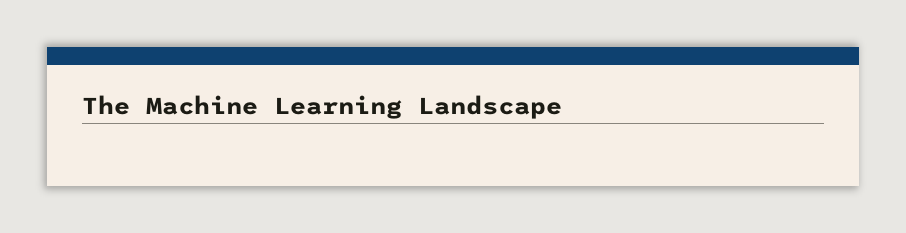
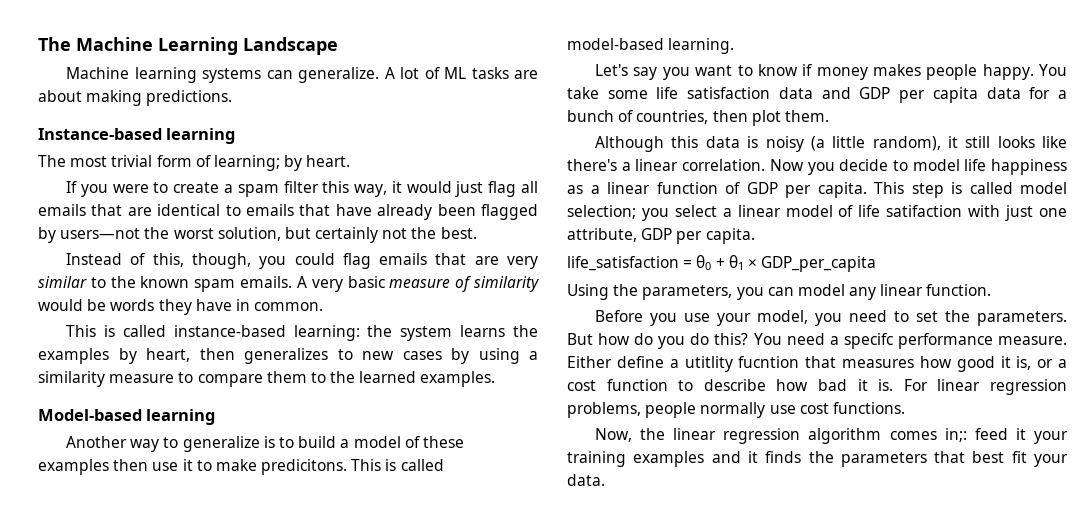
+ Machine learning systems can generalize. A lot of ML tasks are about making predictions.
+ Instance-based learning
+ The most trivial form of learning; by heart.
+ If you were to create a spam filter this way, it would just flag all emails that are identical to emails that have already been flagged by users—not the worst solution, but certainly not the best.
+ Instead of this, though, you could flag emails that are very similar to the known spam emails. A very basic measure of similarity would be words they have in common.
+ This is called instance-based learning: the system learns the examples by heart, then generalizes to new cases by using a similarity measure to compare them to the learned examples.
+ Model-based learning
+ Another way to generalize is to build a model of these examples then use it to make predicitons. This is called model-based learning.
+ Let's say you want to know if money makes people happy. You take some life satisfaction data and GDP per capita data for a bunch of countries, then plot them.
+ Although this data is noisy (a little random), it still looks like there's a linear correlation. Now you decide to model life happiness as a linear function of GDP per capita. This step is called model selection; you select a linear model of life satifaction with just one attribute, GDP per capita.
+ life_satisfaction = θ0 + θ1 × GDP_per_capita
+ Using the parameters, you can model any linear function.
+ Before you use your model, you need to set the parameters. But how do you do this? You need a specifc performance measure. Either define a utitlity fucntion that measures how good it is, or a cost function to describe how bad it is. For linear regression problems, people normally use cost functions.
+ Now, the linear regression algorithm comes in;: feed it your training examples and it finds the parameters that best fit your data.

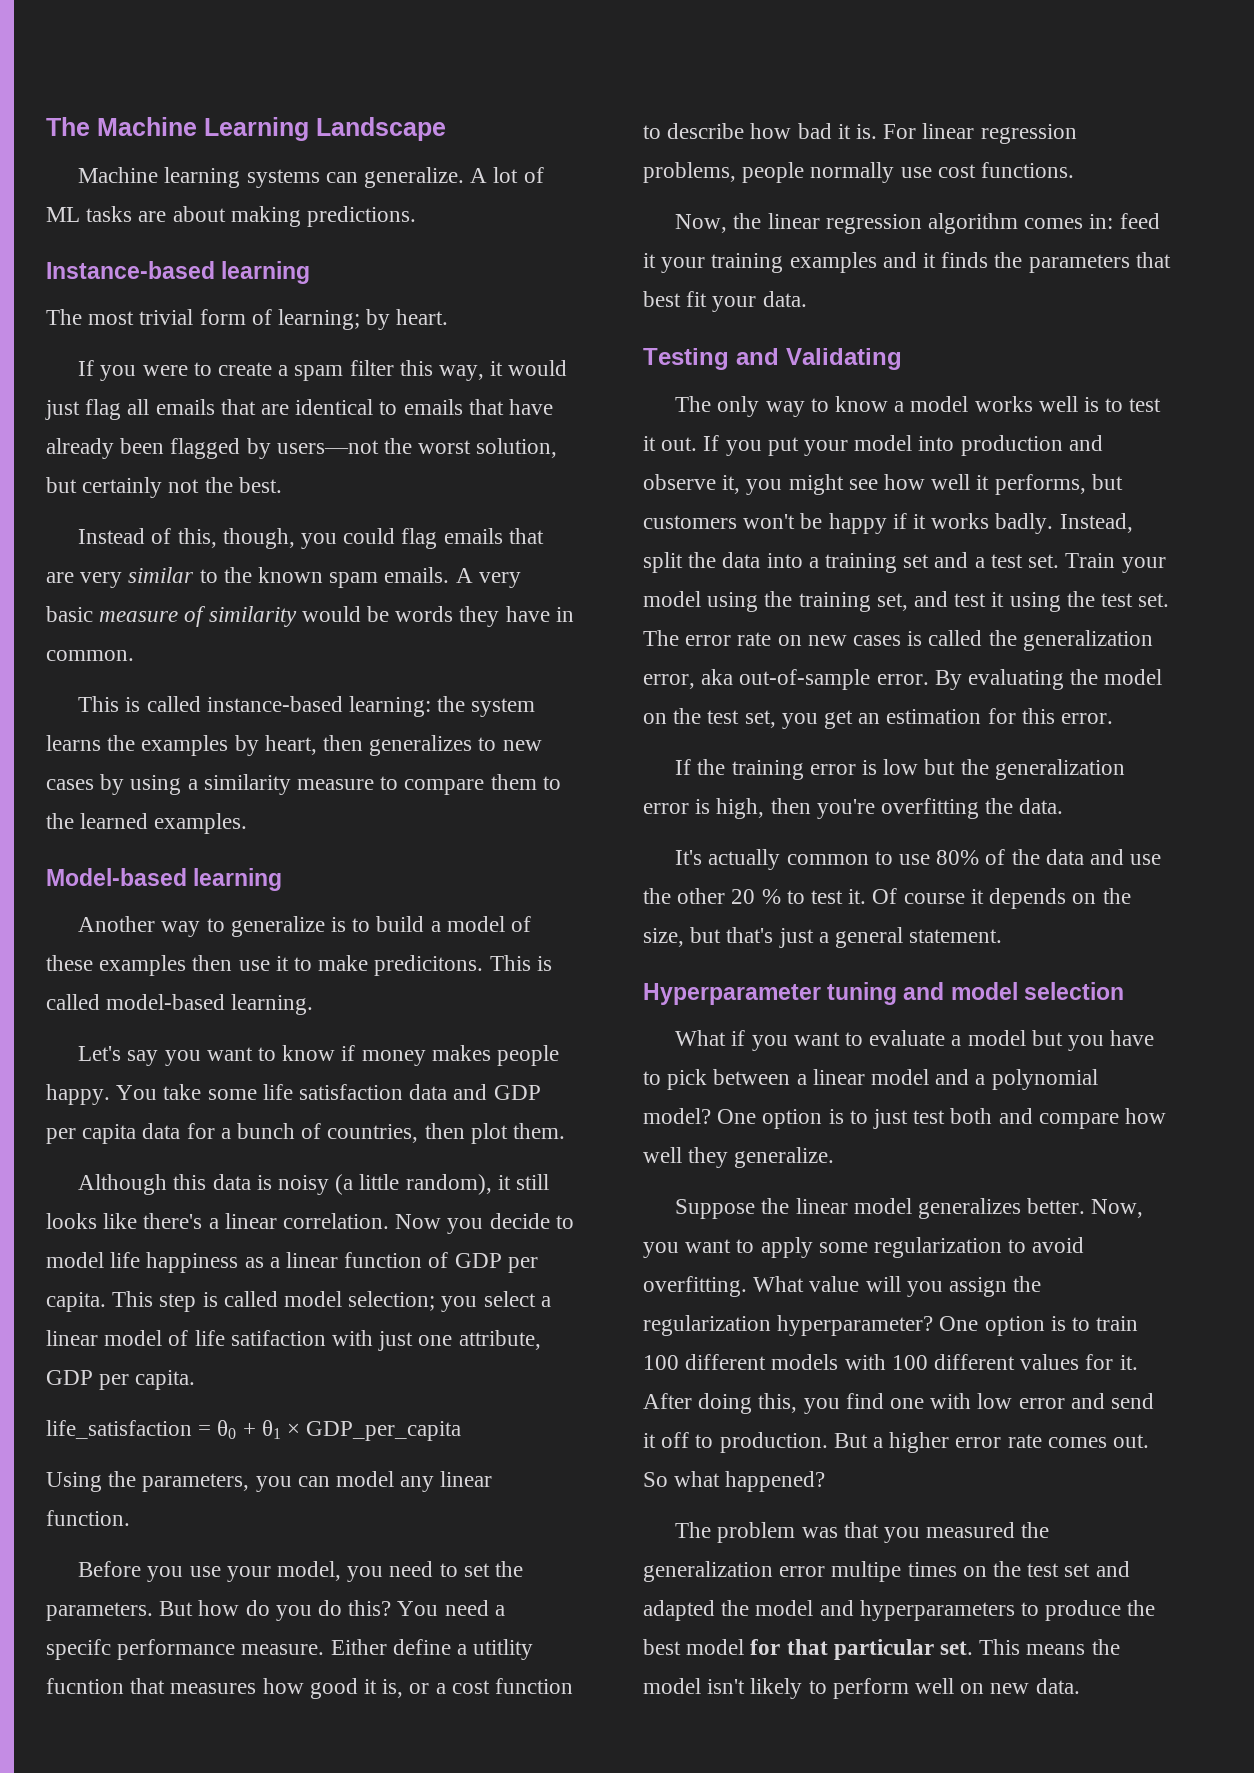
- Now, the linear regression algorithm comes in;: feed it your training examples and it finds the parameters that best fit your data.
+ Now, the linear regression algorithm comes in: feed it your training examples and it finds the parameters that best fit your data.
+ Testing and Validating
+ The only way to know a model works well is to test it out. If you put your model into production and observe it, you might see how well it performs, but customers won't be happy if it works badly. Instead, split the data into a training set and a test set. Train your model using the training set, and test it using the test set. The error rate on new cases is called the generalization error, aka out-of-sample error. By evaluating the model on the test set, you get an estimation for this error.
+ If the training error is low but the generalization error is high, then you're overfitting the data.
+ It's actually common to use 80% of the data and use the other 20 % to test it. Of course it depends on the size, but that's just a general statement.
+ Hyperparameter tuning and model selection
+ What if you want to evaluate a model but you have to pick between a linear model and a polynomial model? One option is to just test both and compare how well they generalize.
+ Suppose the linear model generalizes better. Now, you want to apply some regularization to avoid overfitting. What value will you assign the regularization hyperparameter? One option is to train 100 different models with 100 different values for it. After doing this, you find one with low error and send it off to production. But a higher error rate comes out. So what happened?
+ The problem was that you measured the generalization error multipe times on the test set and adapted the model and hyperparameters to produce the best model for that particular set. This means the model isn't likely to perform well on new data.

